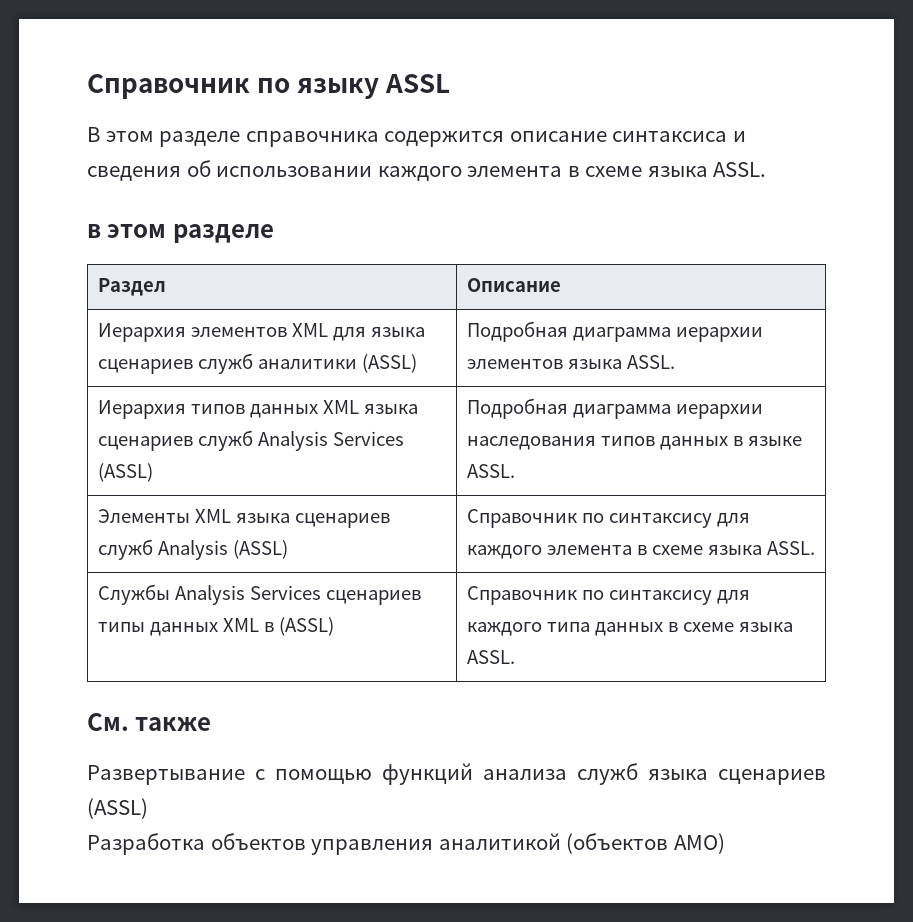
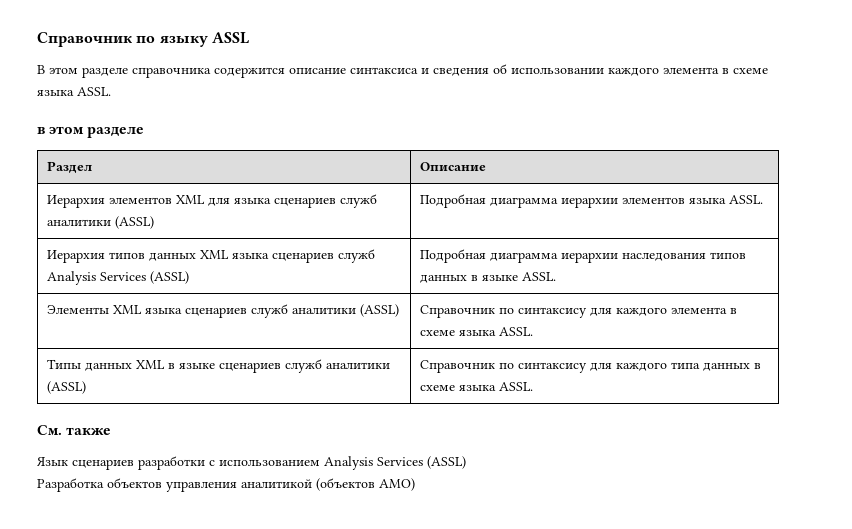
- Элементы XML языка сценариев служб Analysis (ASSL) | Справочник по синтаксису для каждого элемента в схеме языка ASSL.
+ Элементы XML языка сценариев служб аналитики (ASSL) | Справочник по синтаксису для каждого элемента в схеме языка ASSL.
- Службы Analysis Services сценариев типы данных XML в (ASSL) | Справочник по синтаксису для каждого типа данных в схеме языка ASSL.
+ Типы данных XML в языке сценариев служб аналитики (ASSL) | Справочник по синтаксису для каждого типа данных в схеме языка ASSL.
- Развертывание с помощью функций анализа служб языка сценариев (ASSL)
+ Язык сценариев разработки с использованием Analysis Services (ASSL)

